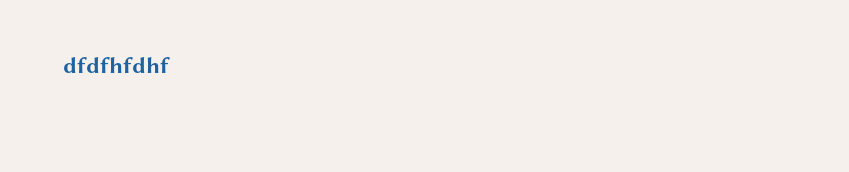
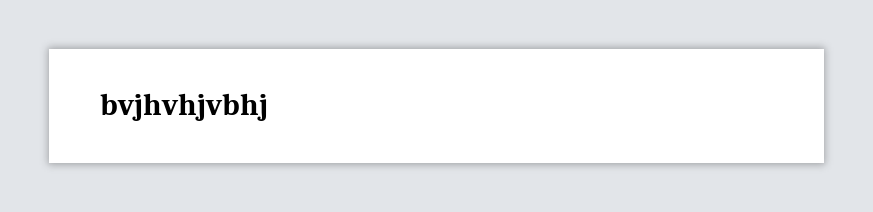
- dfdfhfdhf
+ bvjhvhjvbhj

